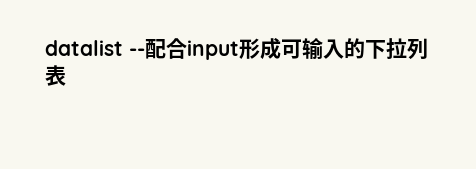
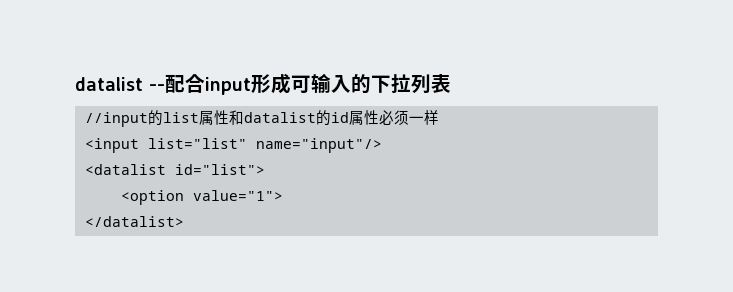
+ //input的list属性和datalist的id属性必须一样
+ <input list="list" name="input"/>
+ <datalist id="list">
+ <option value="1">
+ </datalist>

